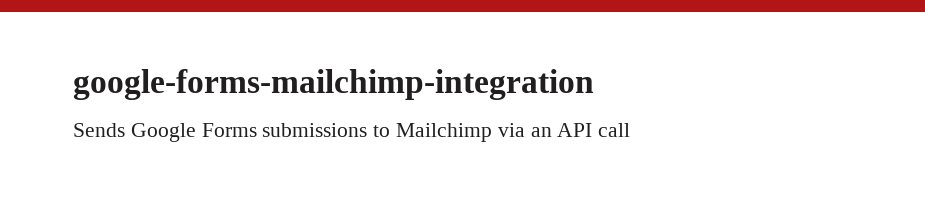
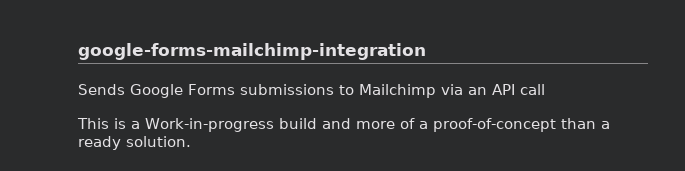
+ This is a Work-in-progress build and more of a proof-of-concept than a ready solution.

